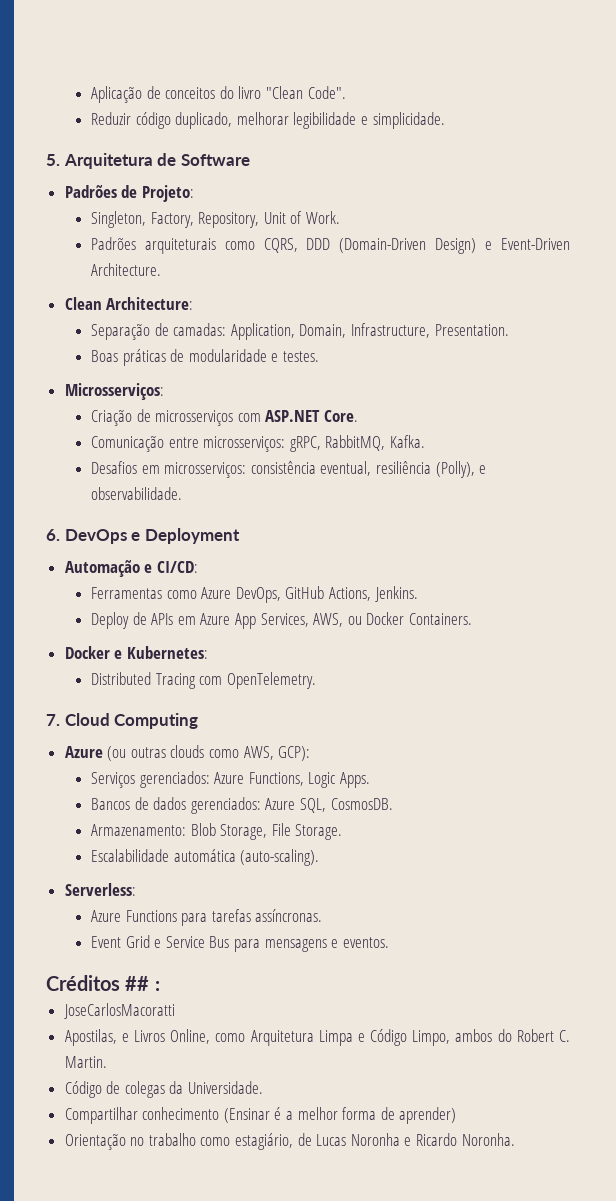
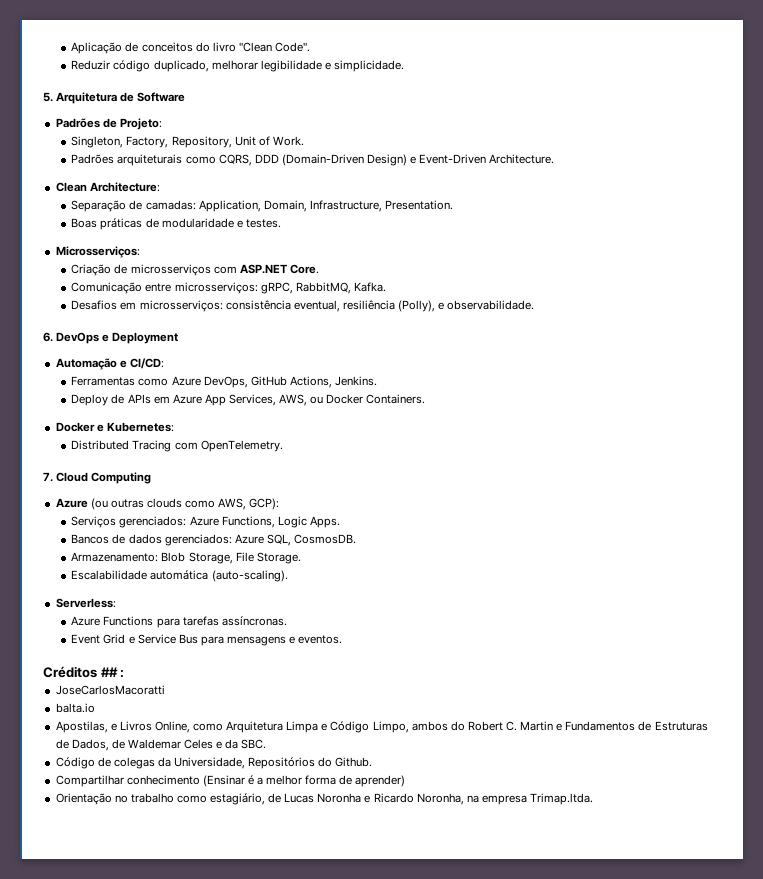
+ balta.io
- Apostilas, e Livros Online, como Arquitetura Limpa e Código Limpo, ambos do Robert C. Martin.
+ Apostilas, e Livros Online, como Arquitetura Limpa e Código Limpo, ambos do Robert C. Martin e Fundamentos de Estruturas de Dados, de Waldemar Celes e da SBC.
- Código de colegas da Universidade.
+ Código de colegas da Universidade, Repositórios do Github.
- Orientação no trabalho como estagiário, de Lucas Noronha e Ricardo Noronha.
+ Orientação no trabalho como estagiário, de Lucas Noronha e Ricardo Noronha, na empresa Trimap.ltda.

